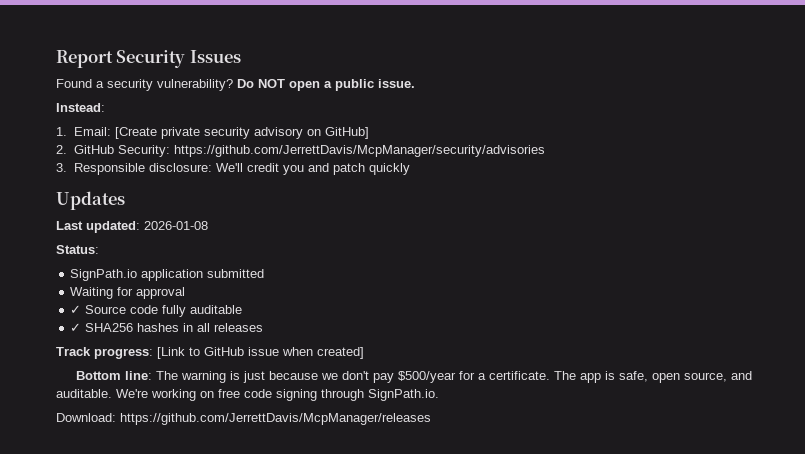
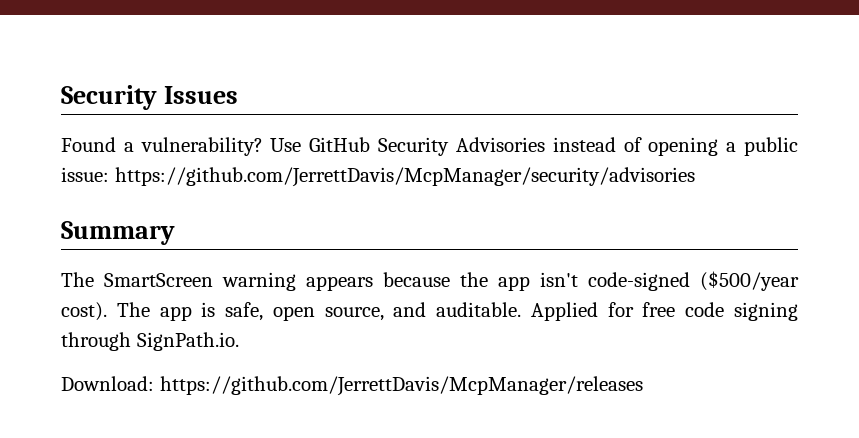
- Report Security Issues
+ Security Issues
- Found a security vulnerability? Do NOT open a public issue.
- Instead:
- 1. Email: [Create private security advisory on GitHub]
- 2. GitHub Security: https://github.com/JerrettDavis/McpManager/security/advisories
- 3. Responsible disclosure: We'll credit you and patch quickly
- Updates
- Last updated: 2026-01-08
- Status:
- SignPath.io application submitted
- Waiting for approval
- ✓ Source code fully auditable
- ✓ SHA256 hashes in all releases
- Track progress: [Link to GitHub issue when created]
- Bottom line: The warning is just because we don't pay $500/year for a certificate.
+ Found a vulnerability? Use GitHub Security Advisories instead of opening a public issue: https://github.com/JerrettDavis/McpManager/security/advisories
+ Summary
+ The SmartScreen warning appears because the app isn't code-signed ($500/year cost).
- We're working on free code signing through SignPath.io.
+ Applied for free code signing through SignPath.io.

